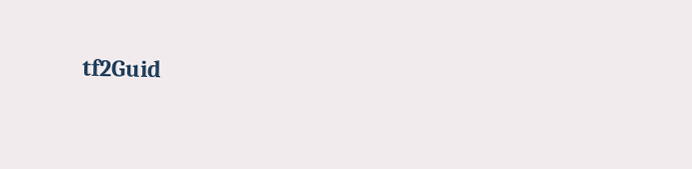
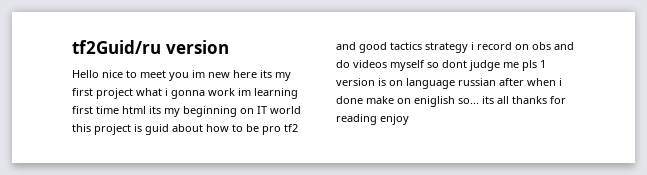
- tf2Guid
+ tf2Guid/ru version
+ Hello nice to meet you im new here its my first project what i gonna work im learning first time html its my beginning on IT world this project is guid about how to be pro tf2 and good tactics strategy i record on obs and do videos myself so dont judge me pls 1 version is on language russian after when i done make on eniglish so... its all thanks for reading enjoy

